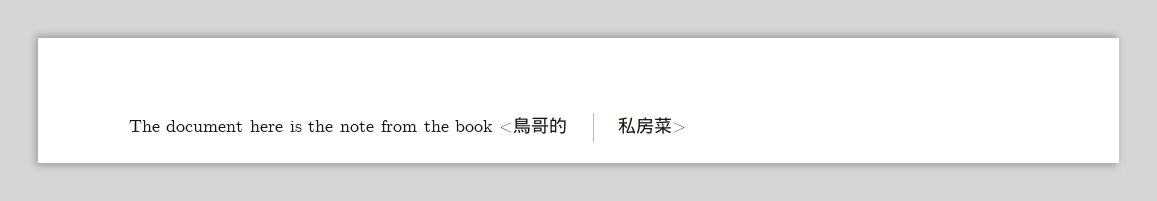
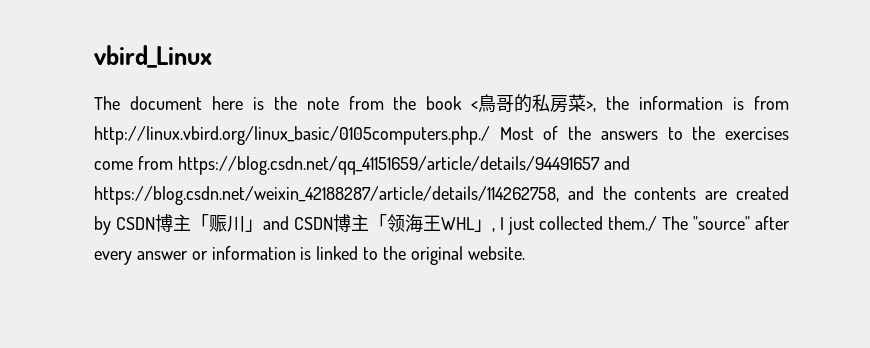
+ vbird_Linux
- The document here is the note from the book <鳥哥的私房菜>
+ The document here is the note from the book <鳥哥的私房菜>, the information is from http://linux.vbird.org/linux_basic/0105computers.php./ Most of the answers to the exercises come from https://blog.csdn.net/qq_41151659/article/details/94491657 and https://blog.csdn.net/weixin_42188287/article/details/114262758, and the contents are created by CSDN博主「赈川」and CSDN博主「领海王WHL」, I just collected them./ The "source" after every answer or information is linked to the original website.

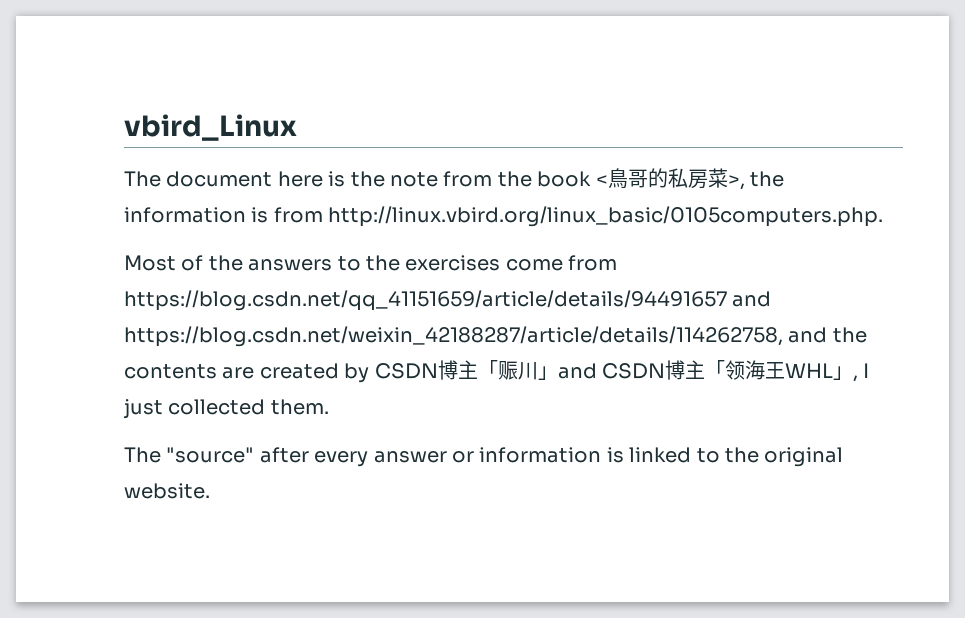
- The document here is the note from the book <鳥哥的私房菜>, the information is from http://linux.vbird.org/linux_basic/0105computers.php./ Most of the answers to the exercises come from https://blog.csdn.net/qq_41151659/article/details/94491657 and https://blog.csdn.net/weixin_42188287/article/details/114262758, and the contents are created by CSDN博主「赈川」and CSDN博主「领海王WHL」, I just collected them./ The "source" after every answer or information is linked to the original website.
+ The document here is the note from the book <鳥哥的私房菜>, the information is from http://linux.vbird.org/linux_basic/0105computers.php.
+ Most of the answers to the exercises come from https://blog.csdn.net/qq_41151659/article/details/94491657 and https://blog.csdn.net/weixin_42188287/article/details/114262758, and the contents are created by CSDN博主「赈川」and CSDN博主「领海王WHL」, I just collected them.
+ The "source" after every answer or information is linked to the original website.

